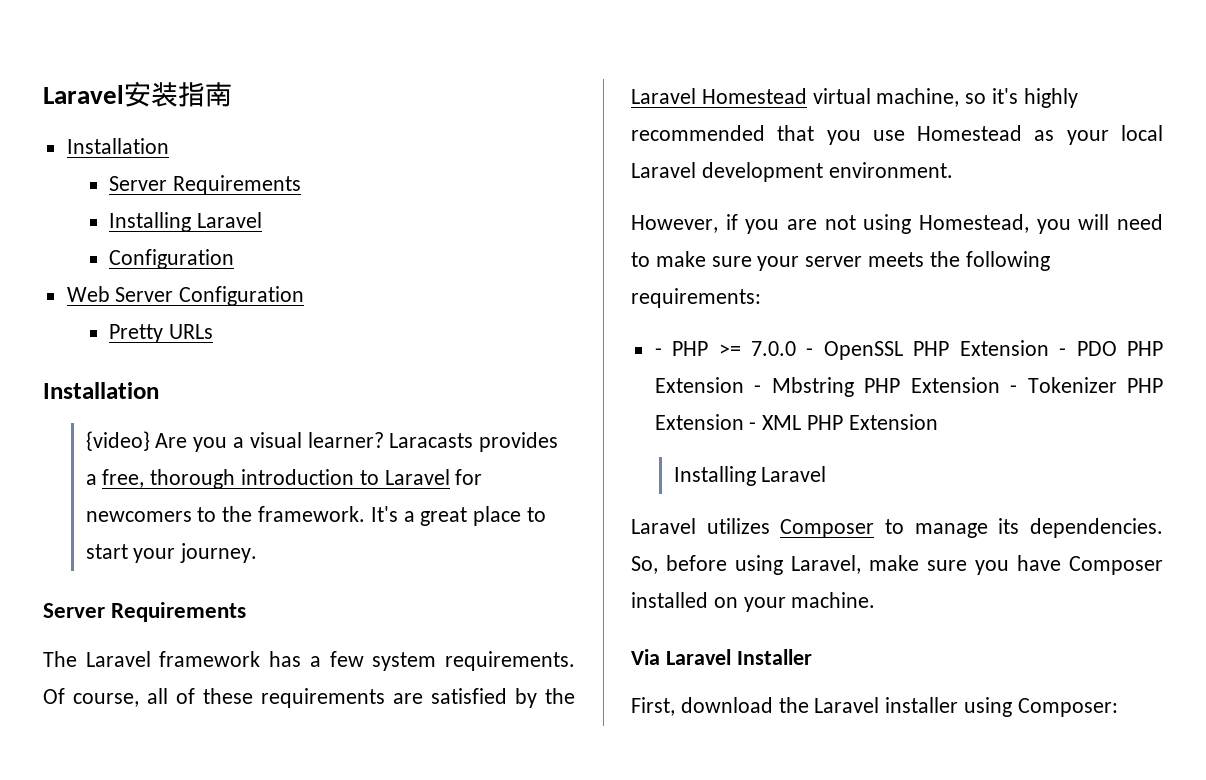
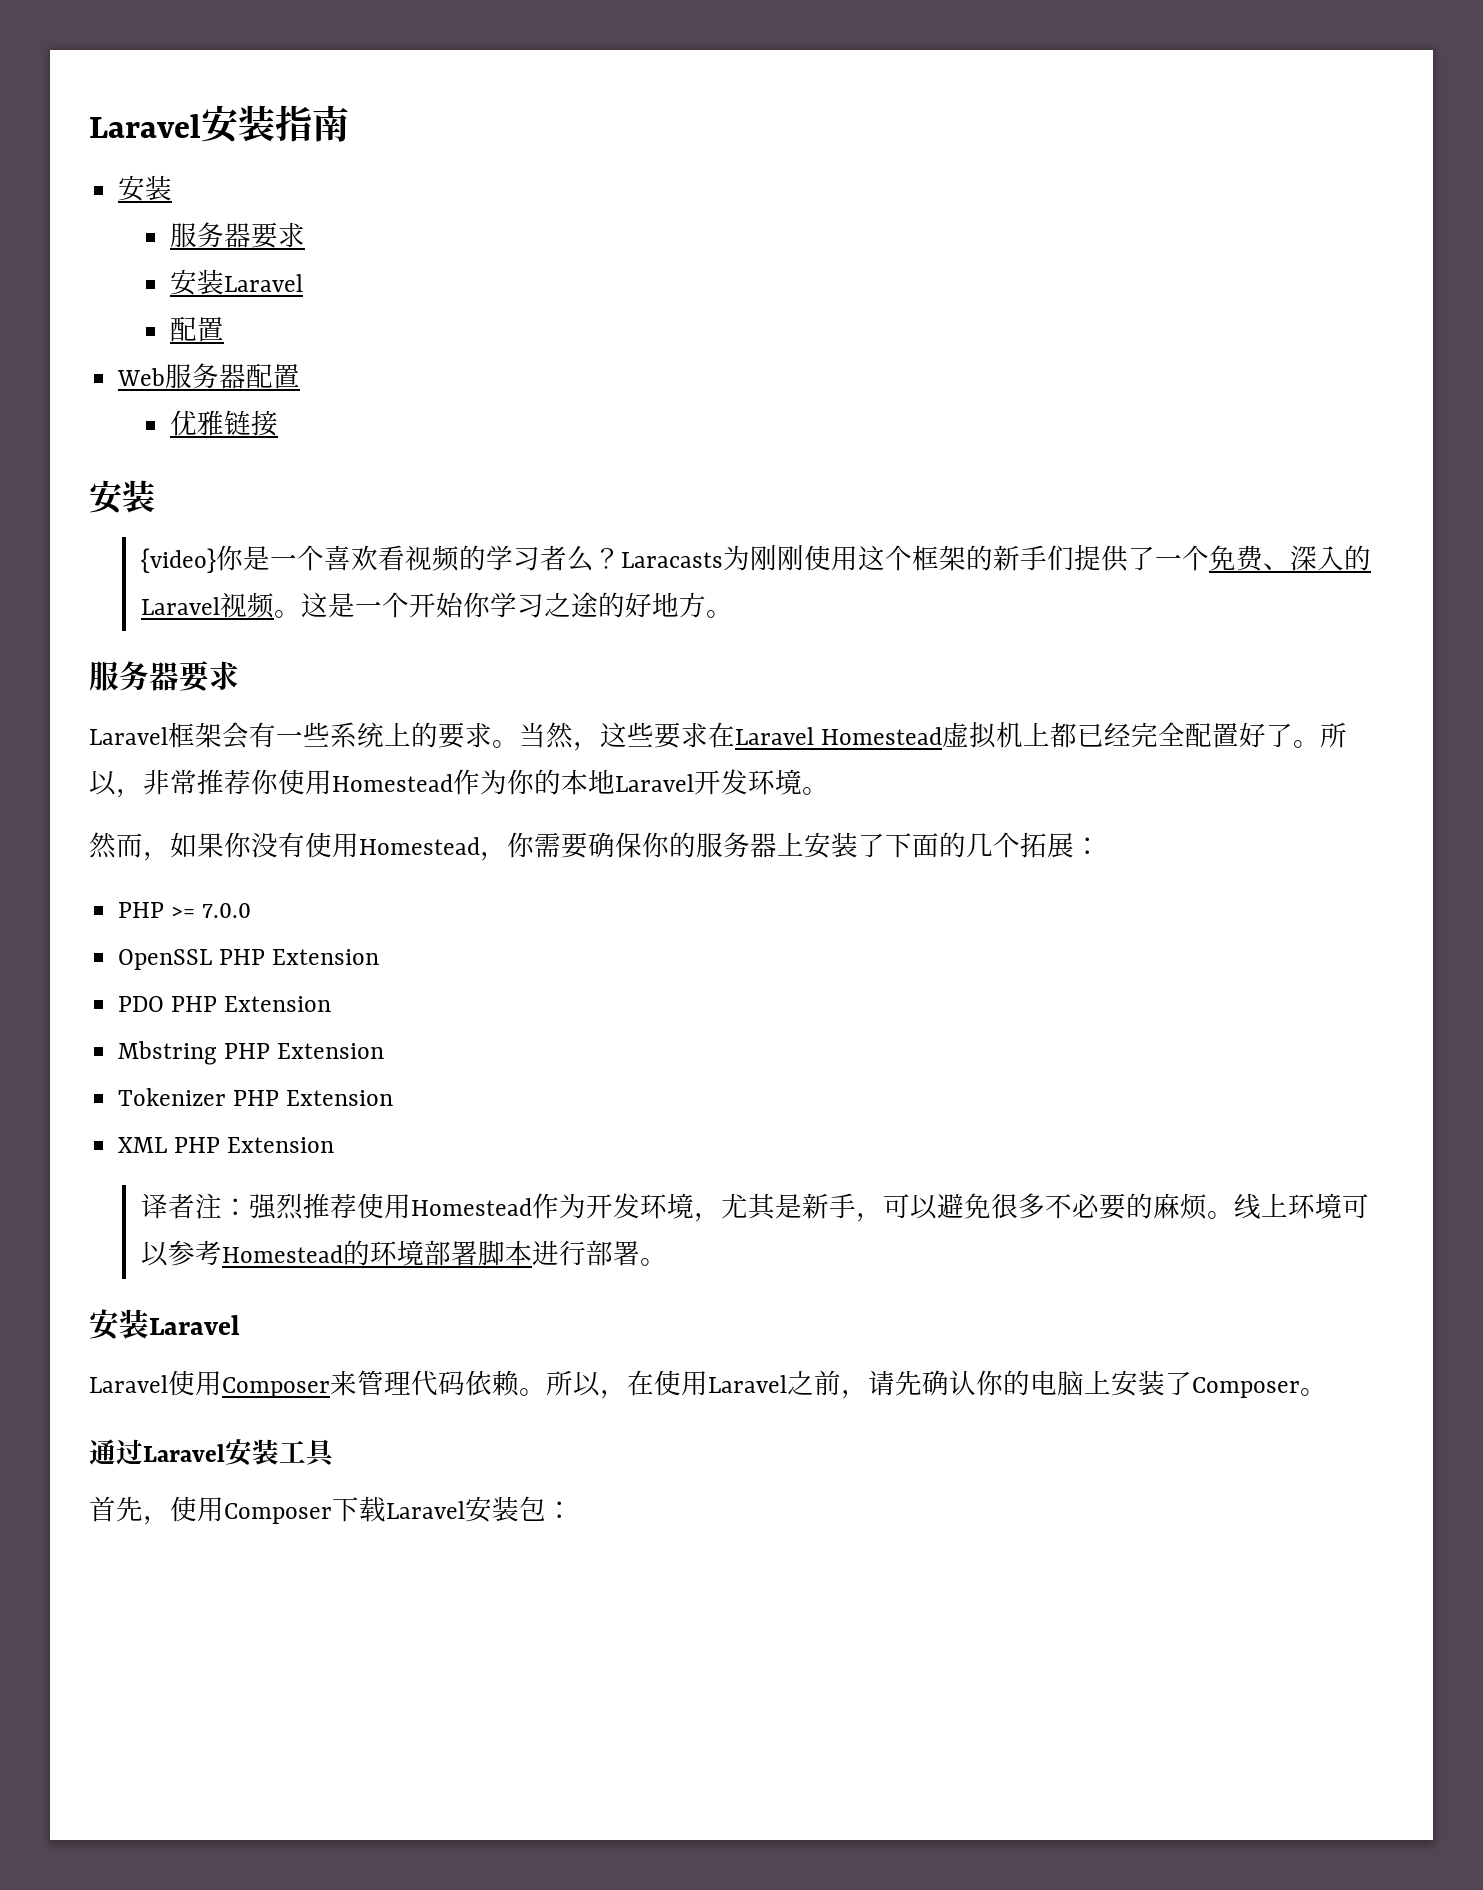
  Laravel安装指南
- Installation
- Server Requirements
- Installing Laravel
- Configuration
+ 安装
+ 服务器要求
+ 安装Laravel
+ 配置
- Web Server Configuration
- Pretty URLs
- Installation
- {video} Are you a visual learner? Laracasts provides a free, thorough introduction to Laravel for newcomers to the framework. It's a great place to start your journey.
- Server Requirements
- The Laravel framework has a few system requirements. Of course, all of these requirements are satisfied by the Laravel Homestead virtual machine, so it's highly recommended that you use Homestead as your local Laravel development environment.
- However, if you are not using Homestead, you will need to make sure your server meets the following requirements:
- - PHP >= 7.0.0 - OpenSSL PHP Extension - PDO PHP Extension - Mbstring PHP Extension - Tokenizer PHP Extension - XML PHP Extension
- Installing Laravel
- Laravel utilizes Composer to manage its dependencies. So, before using Laravel, make sure you have Composer installed on your machine.
- Via Laravel Installer
- First, download the Laravel installer using Composer:
+ Web服务器配置
+ 优雅链接
+ 安装
+ {video}你是一个喜欢看视频的学习者么？Laracasts为刚刚使用这个框架的新手们提供了一个免费、深入的Laravel视频。这是一个开始你学习之途的好地方。
+ 服务器要求
+ Laravel框架会有一些系统上的要求。当然，这些要求在Laravel Homestead虚拟机上都已经完全配置好了。所以，非常推荐你使用Homestead作为你的本地Laravel开发环境。
+ 然而，如果你没有使用Homestead，你需要确保你的服务器上安装了下面的几个拓展：
+ PHP >= 7.0.0
+ OpenSSL PHP Extension
+ PDO PHP Extension
+ Mbstring PHP Extension
+ Tokenizer PHP Extension
+ XML PHP Extension
+ 译者注：强烈推荐使用Homestead作为开发环境，尤其是新手，可以避免很多不必要的麻烦。线上环境可以参考Homestead的环境部署脚本进行部署。
+ 安装Laravel
+ Laravel使用Composer来管理代码依赖。所以，在使用Laravel之前，请先确认你的电脑上安装了Composer。
+ 通过Laravel安装工具
+ 首先，使用Composer下载Laravel安装包：

